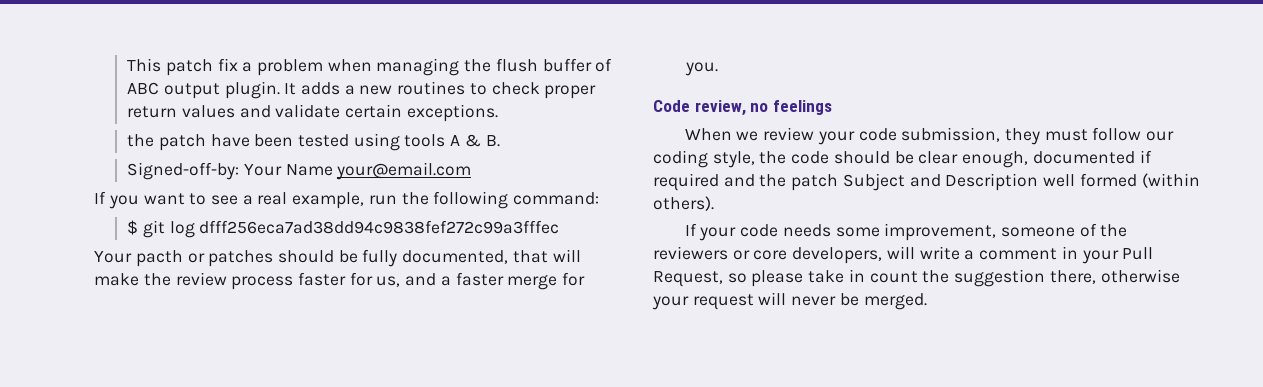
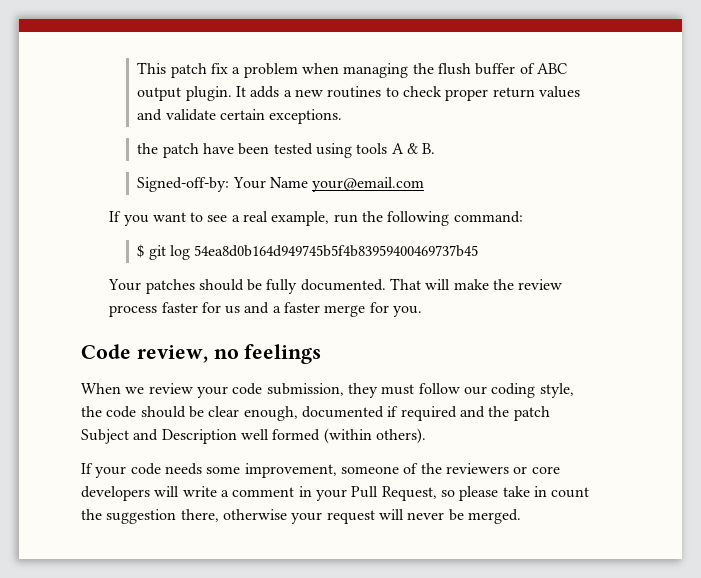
- $ git log dfff256eca7ad38dd94c9838fef272c99a3fffec
- Your pacth or patches should be fully documented, that will make the review process faster for us, and a faster merge for you.
+ $ git log 54ea8d0b164d949745b5f4b83959400469737b45
+ Your patches should be fully documented. That will make the review process faster for us and a faster merge for you.
- If your code needs some improvement, someone of the reviewers or core developers, will write a comment in your Pull Request, so please take in count the suggestion there, otherwise your request will never be merged.
+ If your code needs some improvement, someone of the reviewers or core developers will write a comment in your Pull Request, so please take in count the suggestion there, otherwise your request will never be merged.

